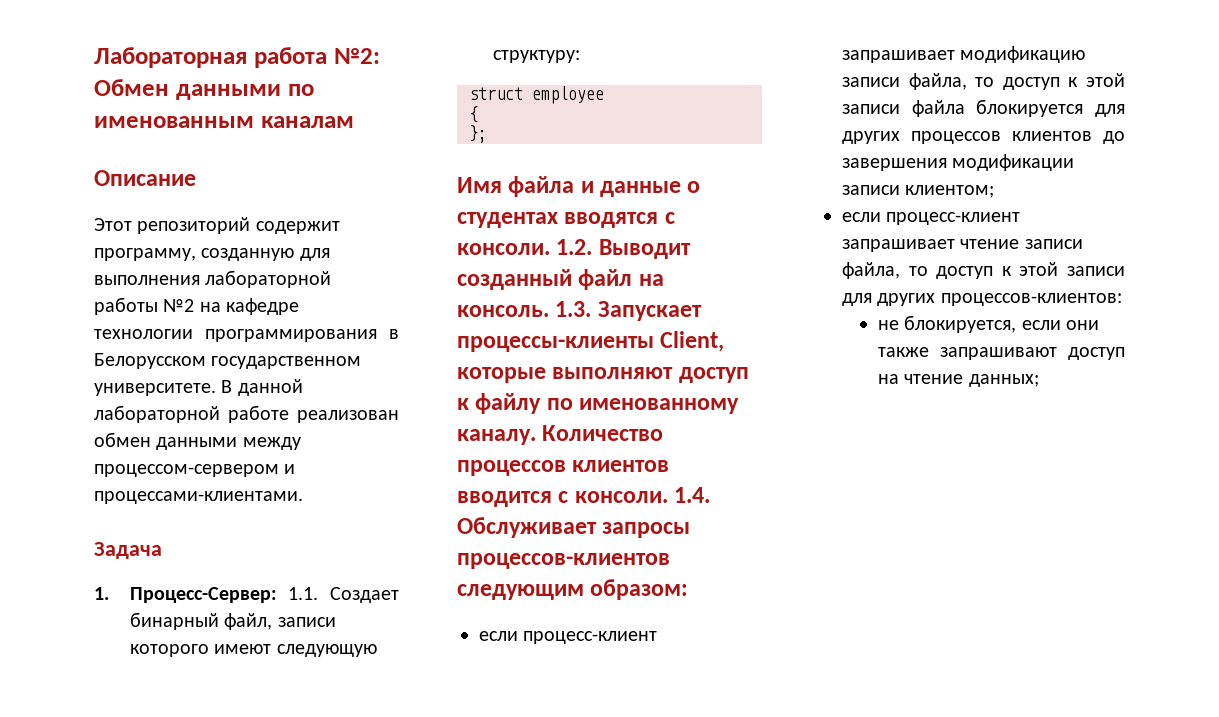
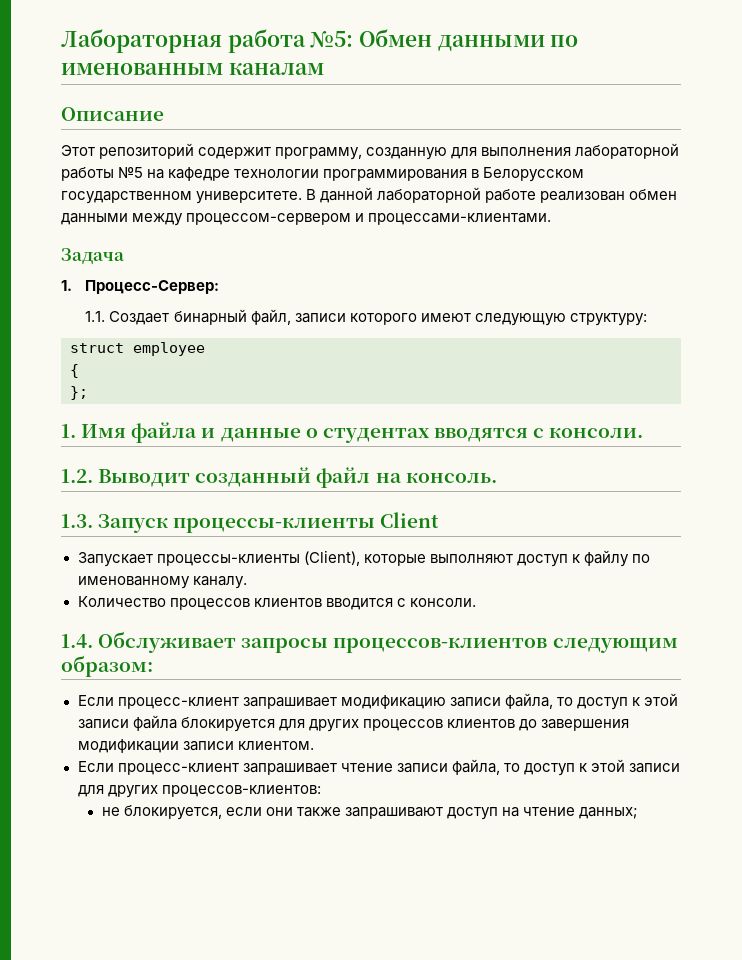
- Лабораторная работа №2: Обмен данными по именованным каналам
+ Лабораторная работа №5: Обмен данными по именованным каналам
- Этот репозиторий содержит программу, созданную для выполнения лабораторной работы №2 на кафедре технологии программирования в Белорусском государственном университете.
+ Этот репозиторий содержит программу, созданную для выполнения лабораторной работы №5 на кафедре технологии программирования в Белорусском государственном университете.
- 1. Процесс-Сервер: 1.1. Создает бинарный файл, записи которого имеют следующую структуру:
+ 1. Процесс-Сервер:
+ 1.1. Создает бинарный файл, записи которого имеют следующую структуру:
- Имя файла и данные о студентах вводятся с консоли. 1.2. Выводит созданный файл на консоль. 1.3. Запускает процессы-клиенты Client, которые выполняют доступ к файлу по именованному каналу. Количество процессов клиентов вводится с консоли. 1.4. Обслуживает запросы процессов-клиентов следующим образом:
+ 1. Имя файла и данные о студентах вводятся с консоли.
+ 1.2. Выводит созданный файл на консоль.
+ 1.3. Запуск процессы-клиенты Client
+ Запускает процессы-клиенты (Client), которые выполняют доступ к файлу по именованному каналу.
+ Количество процессов клиентов вводится с консоли.
+ 1.4. Обслуживает запросы процессов-клиентов следующим образом:
- если процесс-клиент запрашивает модификацию записи файла, то доступ к этой записи файла блокируется для других процессов клиентов до завершения модификации записи клиентом;
- если процесс-клиент запрашивает чтение записи файла, то доступ к этой записи для других процессов-клиентов:
+ Если процесс-клиент запрашивает модификацию записи файла, то доступ к этой записи файла блокируется для других процессов клиентов до завершения модификации записи клиентом.
+ Если процесс-клиент запрашивает чтение записи файла, то доступ к этой записи для других процессов-клиентов:

